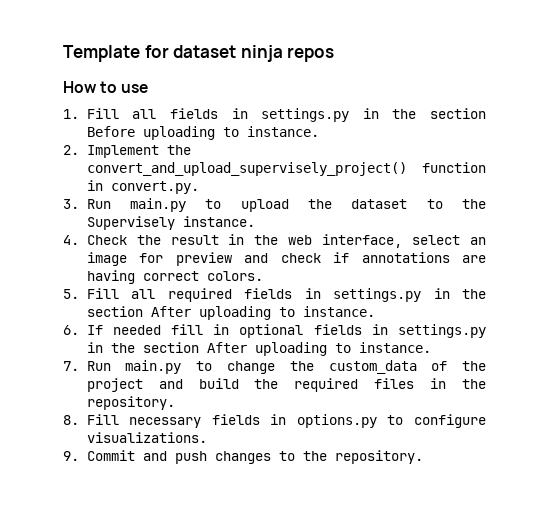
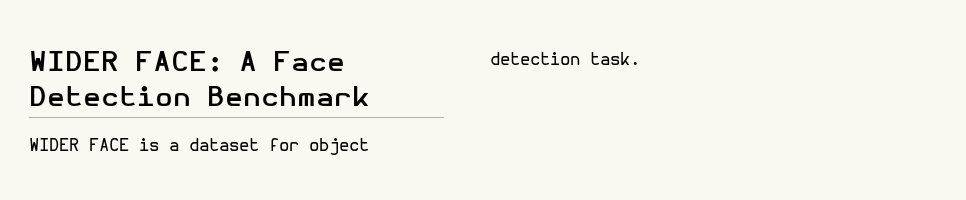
- Template for dataset ninja repos
- How to use
- 1. Fill all fields in settings.py in the section Before uploading to instance.
- 2. Implement the convert_and_upload_supervisely_project() function in convert.py.
- 3. Run main.py to upload the dataset to the Supervisely instance.
- 4. Check the result in the web interface, select an image for preview and check if annotations are having correct colors.
- 5. Fill all required fields in settings.py in the section After uploading to instance.
- 6. If needed fill in optional fields in settings.py in the section After uploading to instance.
- 7. Run main.py to change the custom_data of the project and build the required files in the repository.
- 8. Fill necessary fields in options.py to configure visualizations.
- 9. Commit and push changes to the repository.
+ WIDER FACE: A Face Detection Benchmark
+ WIDER FACE is a dataset for object detection task.

